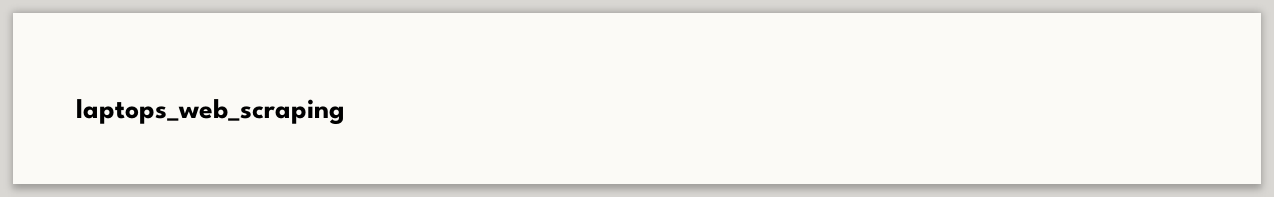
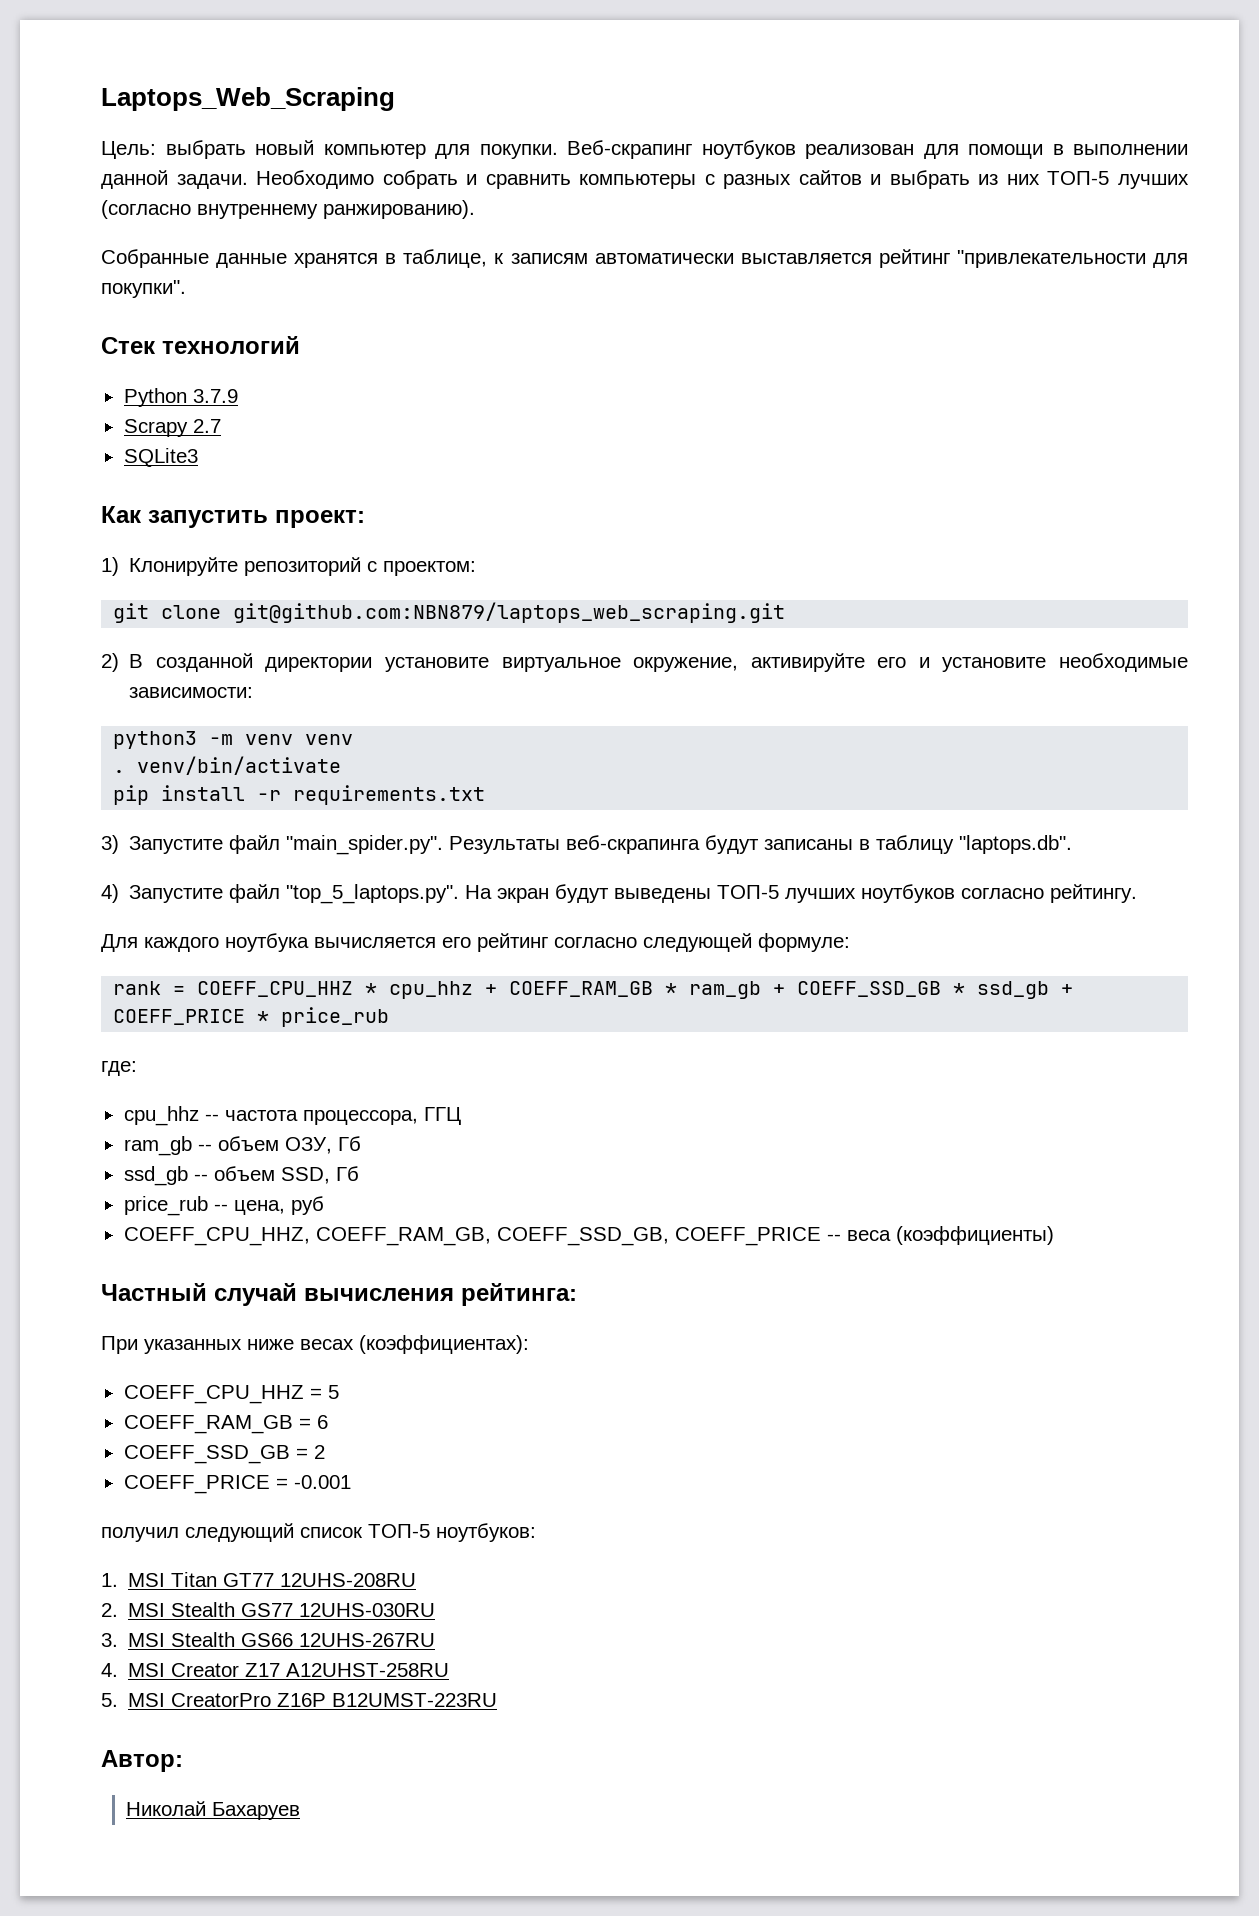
- laptops_web_scraping
+ Laptops_Web_Scraping
+ Цель: выбрать новый компьютер для покупки. Веб-скрапинг ноутбуков реализован для помощи в выполнении данной задачи. Необходимо собрать и сравнить компьютеры с разных сайтов и выбрать из них ТОП-5 лучших (согласно внутреннему ранжированию).
+ Собранные данные хранятся в таблице, к записям автоматически выставляется рейтинг "привлекательности для покупки".
+ Стек технологий
+ Python 3.7.9
+ Scrapy 2.7
+ SQLite3
+ Как запустить проект:
+ 1) Клонируйте репозиторий с проектом:
+ git clone git@github.com:NBN879/laptops_web_scraping.git
+ 2) В созданной директории установите виртуальное окружение, активируйте его и установите необходимые зависимости:
+ python3 -m venv venv
+ . venv/bin/activate
+ pip install -r requirements.txt
+ 3) Запустите файл "main_spider.py". Результаты веб-скрапинга будут записаны в таблицу "laptops.db".
+ 4) Запустите файл "top_5_laptops.py". На экран будут выведены ТОП-5 лучших ноутбуков согласно рейтингу.
+ Для каждого ноутбука вычисляется его рейтинг согласно следующей формуле:
+ rank = COEFF_CPU_HHZ * cpu_hhz + COEFF_RAM_GB * ram_gb + COEFF_SSD_GB * ssd_gb + COEFF_PRICE * price_rub
+ где:
+ cpu_hhz -- частота процессора, ГГЦ
+ ram_gb -- объем ОЗУ, Гб
+ ssd_gb -- объем SSD, Гб
+ price_rub -- цена, руб
+ COEFF_CPU_HHZ, COEFF_RAM_GB, COEFF_SSD_GB, COEFF_PRICE -- веса (коэффициенты)
+ Частный случай вычисления рейтинга:
+ При указанных ниже весах (коэффициентах):
+ COEFF_CPU_HHZ = 5
+ COEFF_RAM_GB = 6
+ COEFF_SSD_GB = 2
+ COEFF_PRICE = -0.001
+ получил следующий список ТОП-5 ноутбуков:
+ 1. MSI Titan GT77 12UHS-208RU
+ 2. MSI Stealth GS77 12UHS-030RU
+ 3. MSI Stealth GS66 12UHS-267RU
+ 4. MSI Creator Z17 A12UHST-258RU
+ 5. MSI CreatorPro Z16P B12UMST-223RU
+ Автор:
+ Николай Бахаруев

